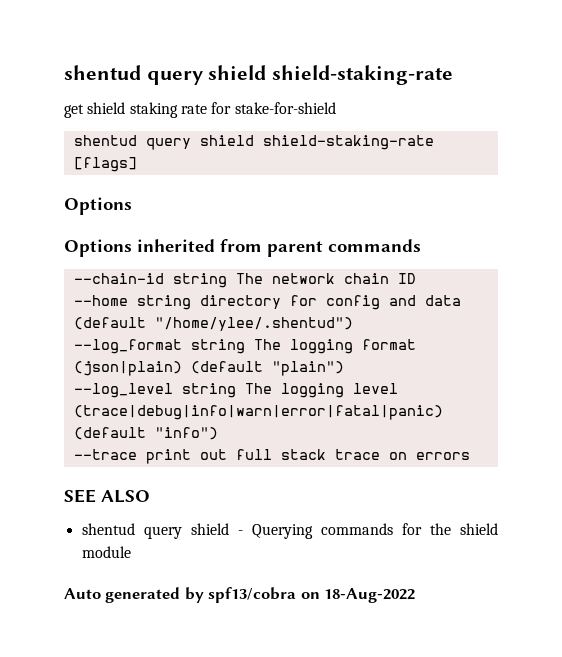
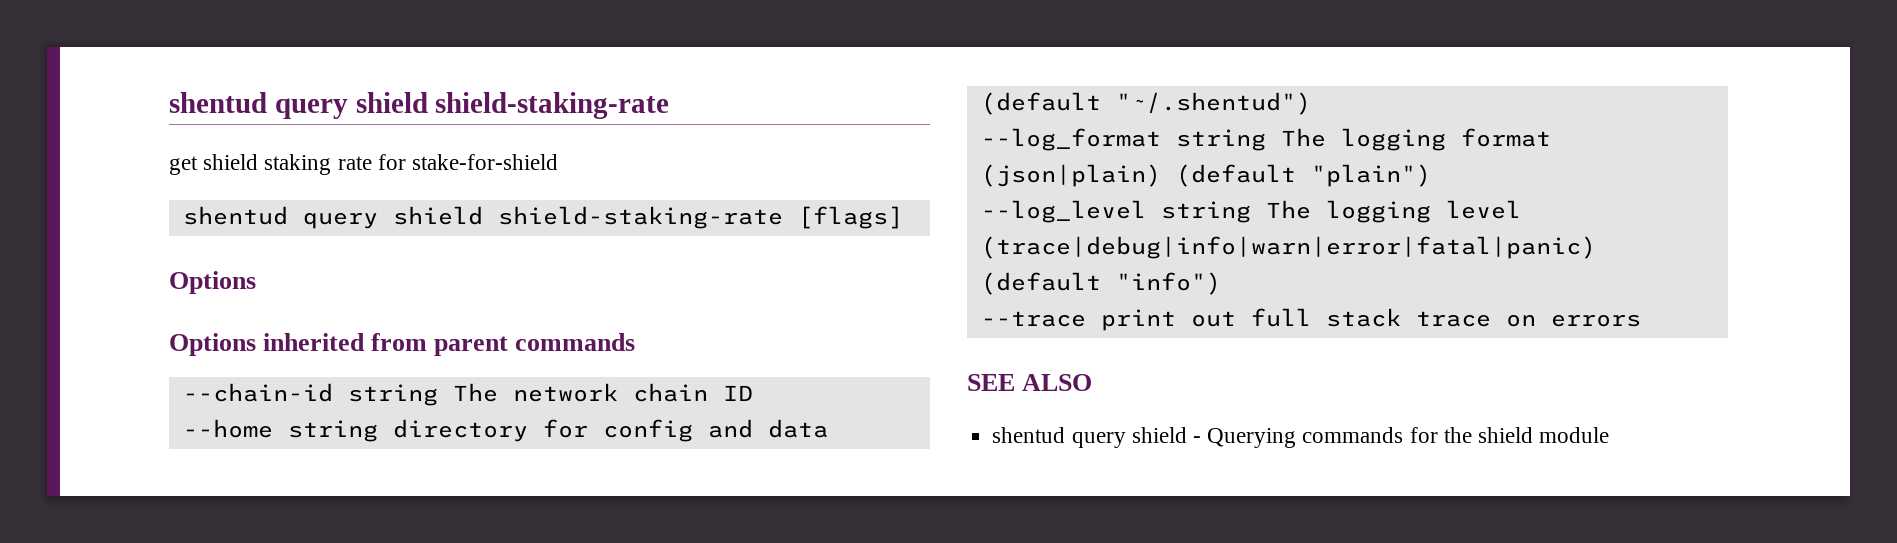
- --home string directory for config and data (default "/home/ylee/.shentud")
+ --home string directory for config and data (default "~/.shentud")
- Auto generated by spf13/cobra on 18-Aug-2022

